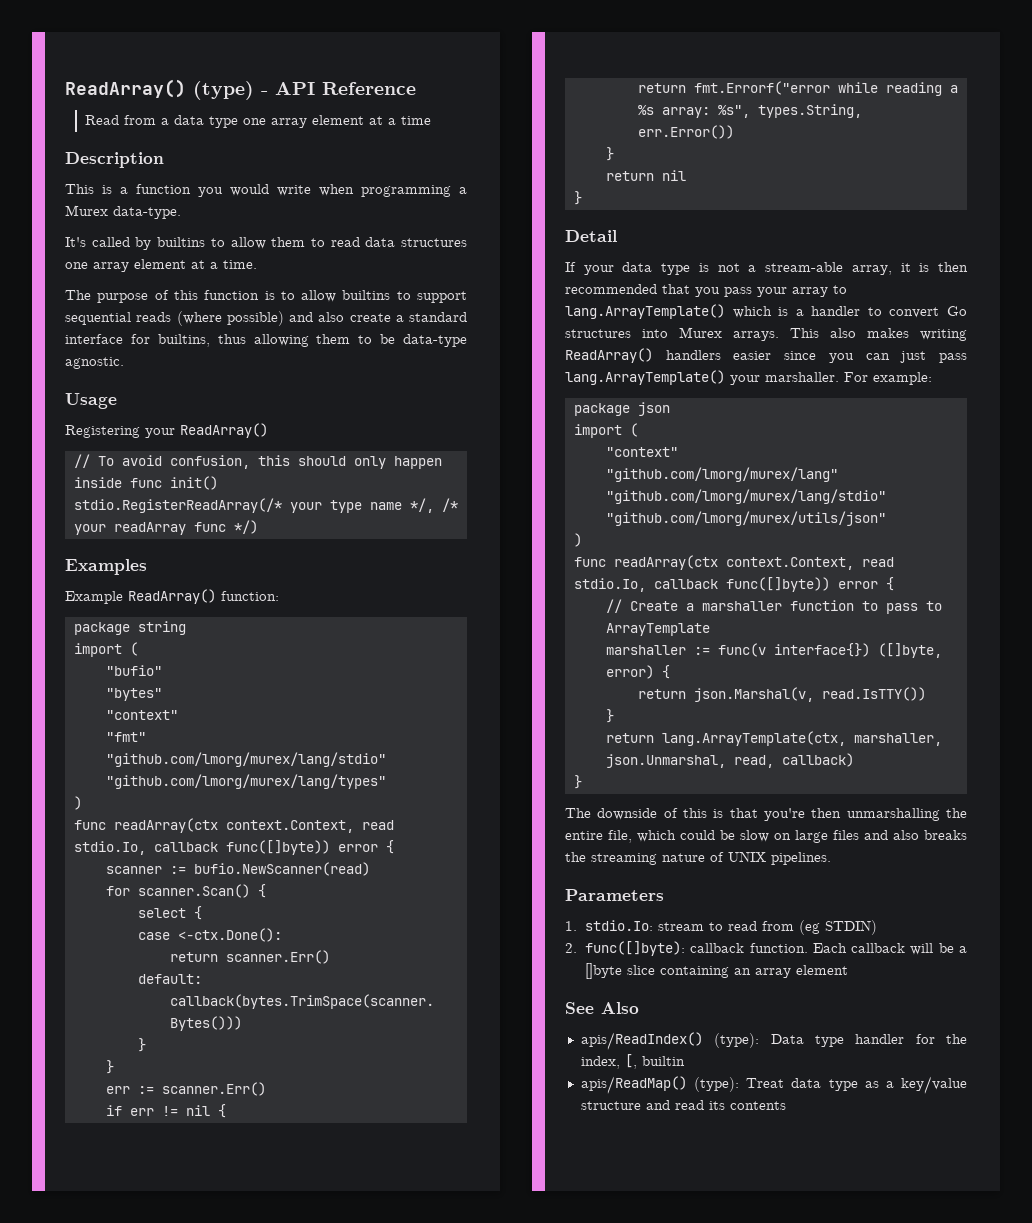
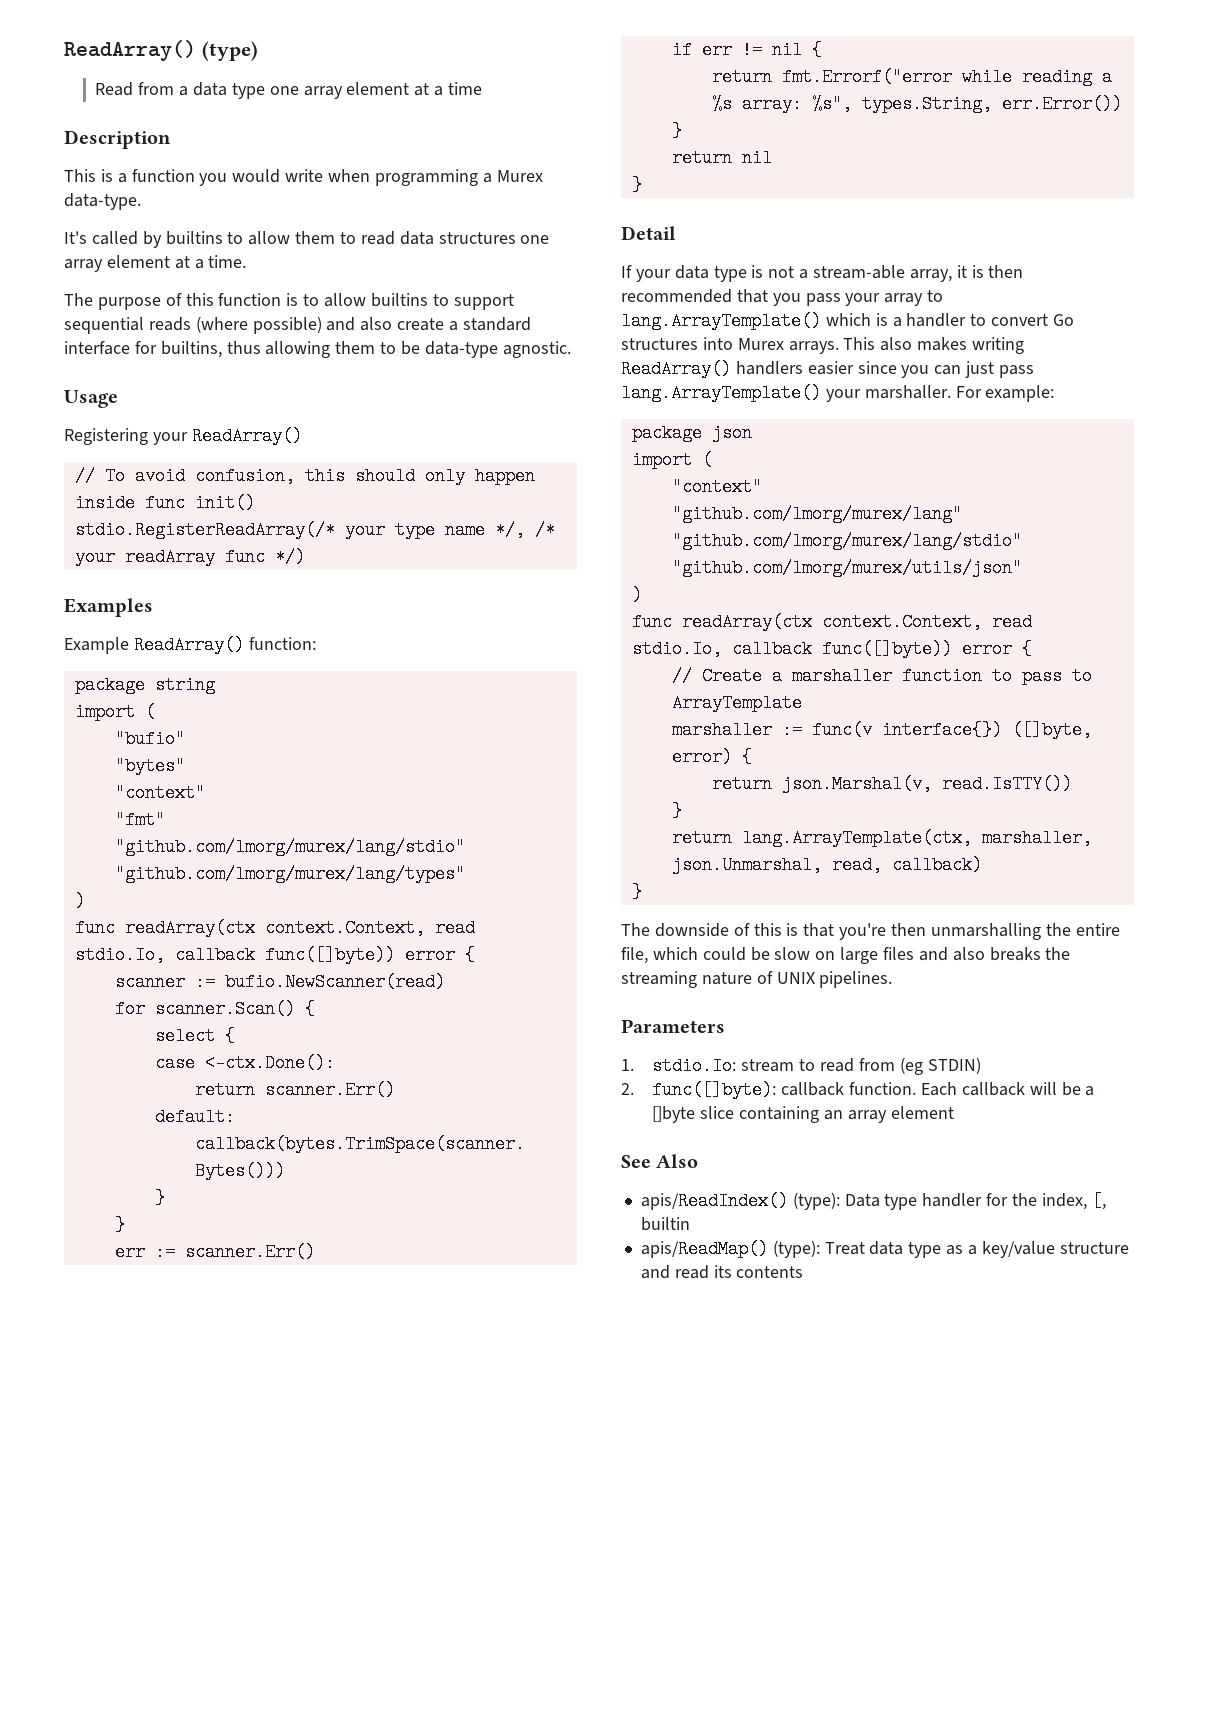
- ReadArray() (type) - API Reference
+ ReadArray() (type)

